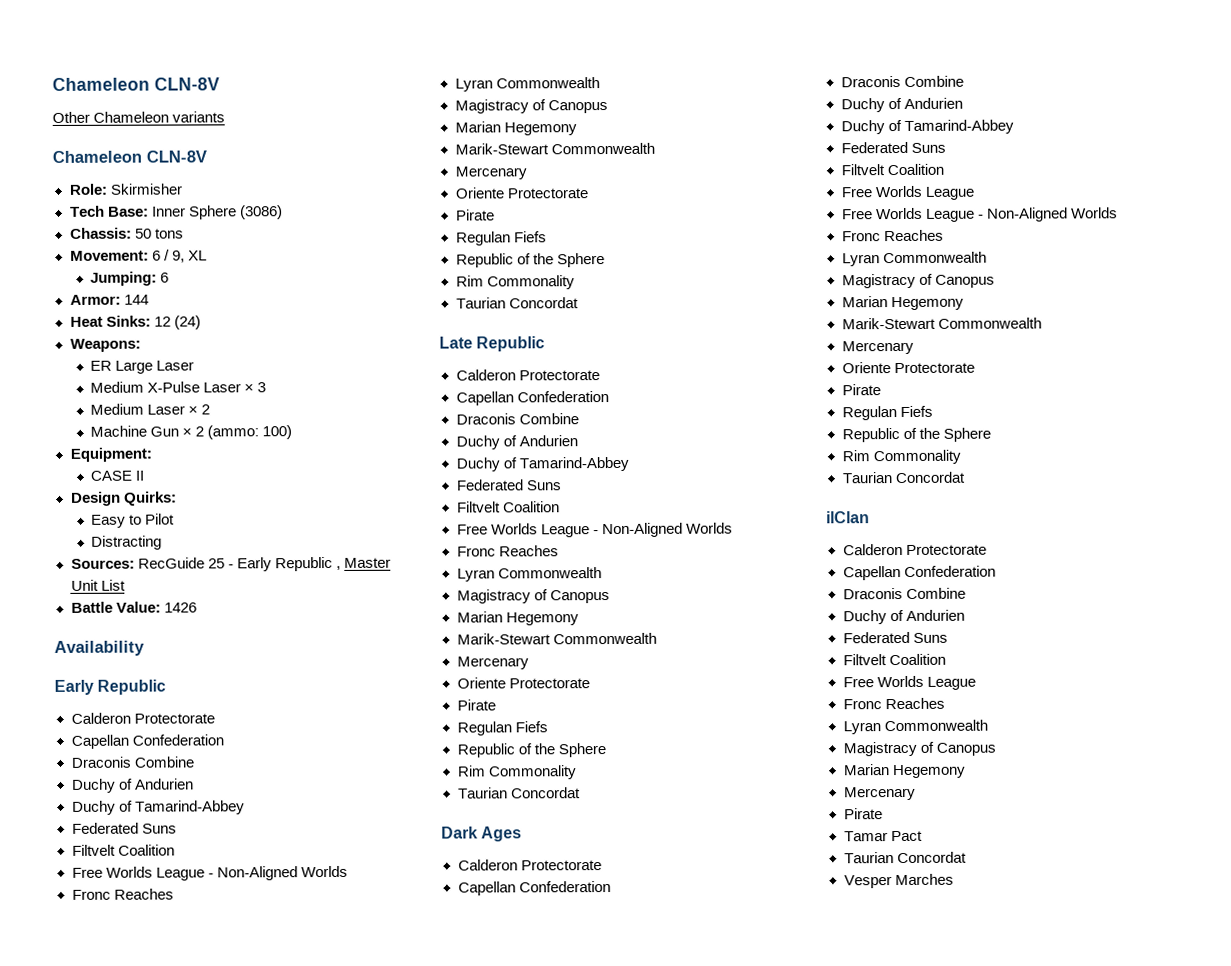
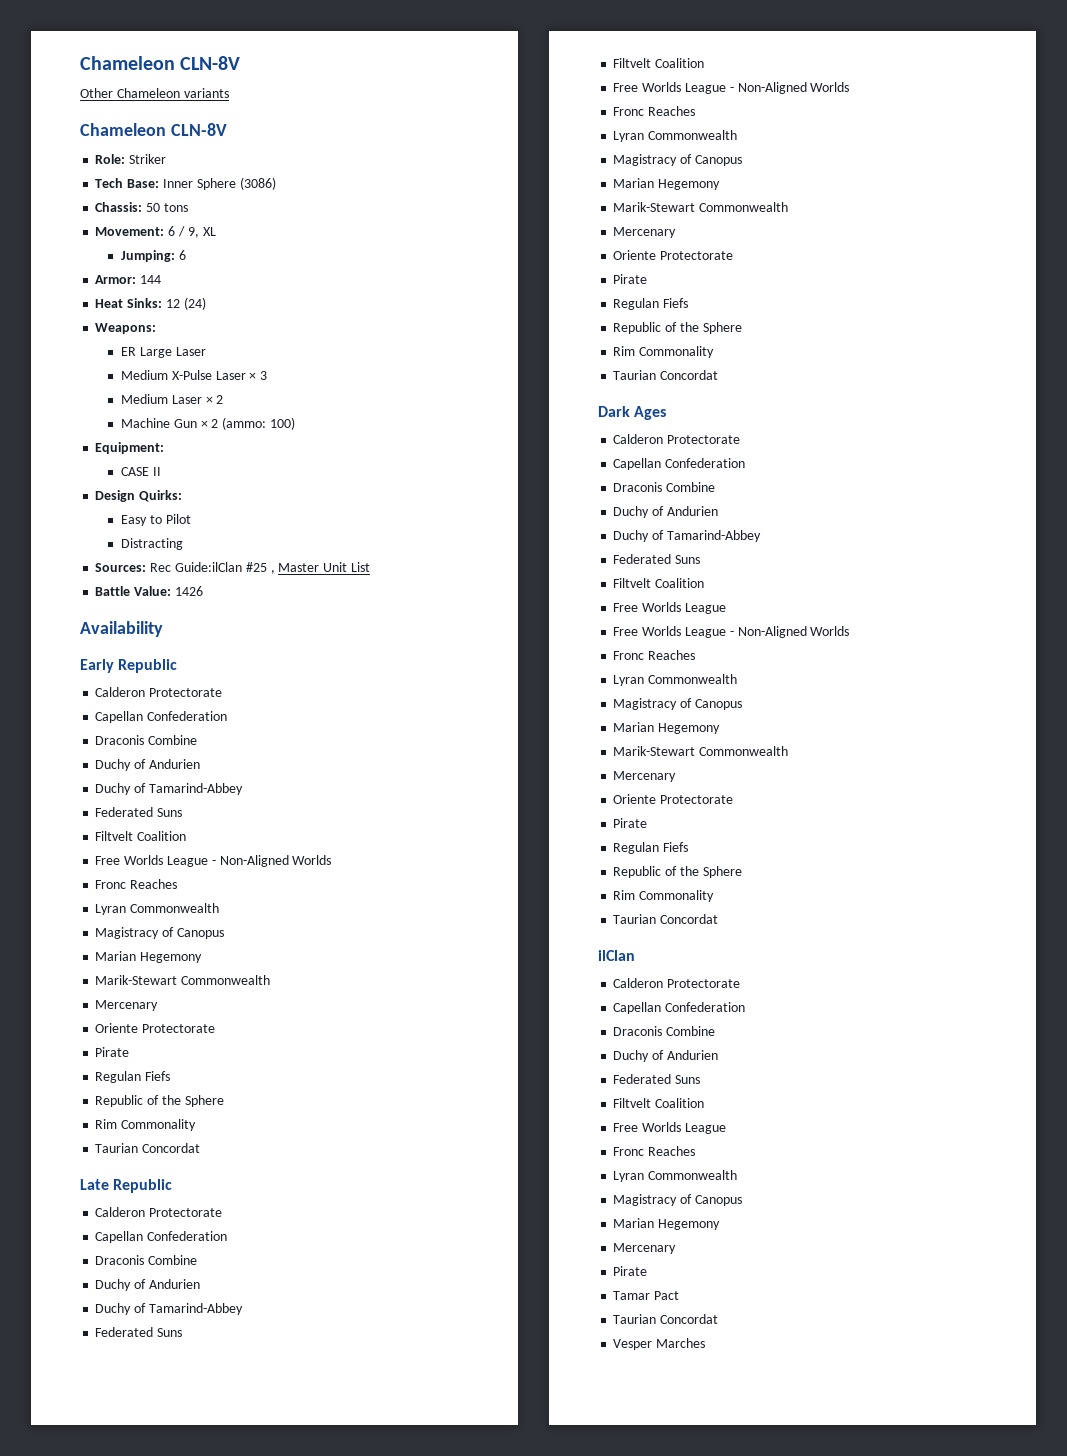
- Role: Skirmisher
+ Role: Striker
- Sources: RecGuide 25 - Early Republic , Master Unit List
+ Sources: Rec Guide:ilClan #25 , Master Unit List

